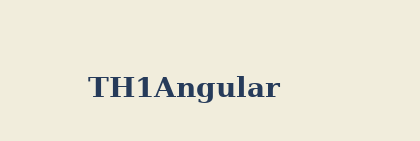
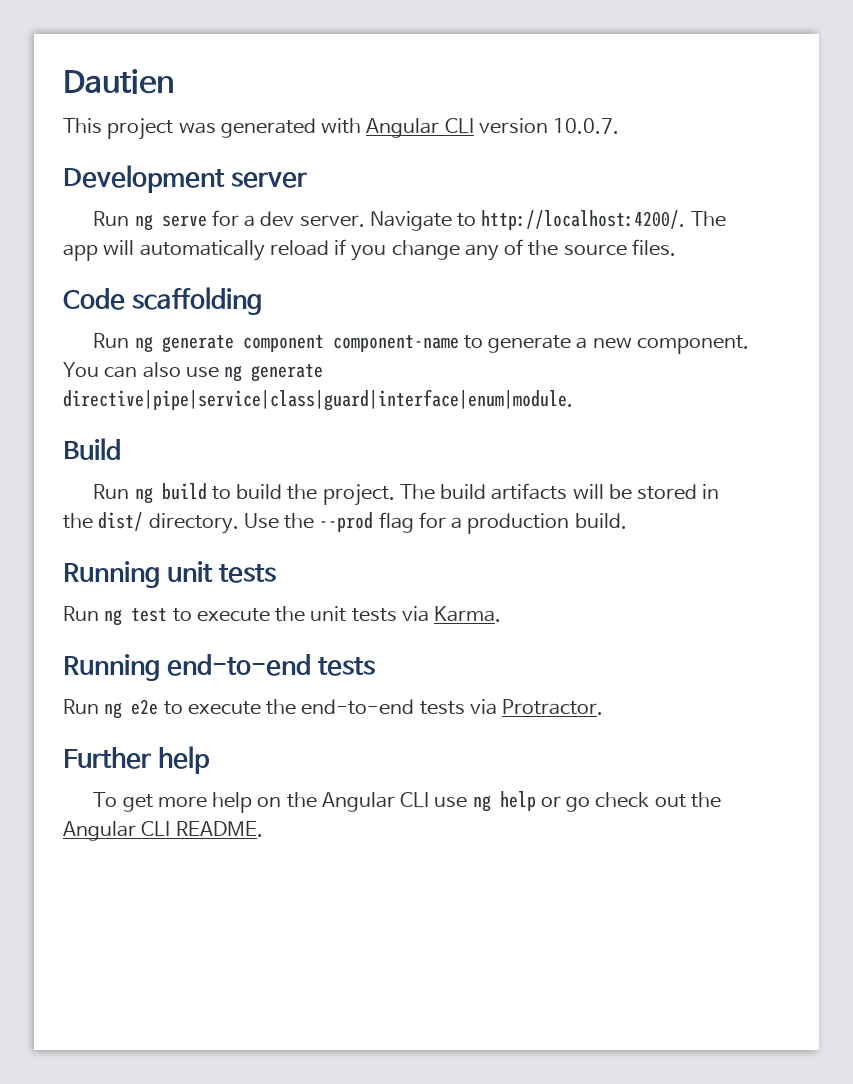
- TH1Angular
+ Dautien
+ This project was generated with Angular CLI version 10.0.7.
+ Development server
+ Run ng serve for a dev server. Navigate to http://localhost:4200/. The app will automatically reload if you change any of the source files.
+ Code scaffolding
+ Run ng generate component component-name to generate a new component. You can also use ng generate directive|pipe|service|class|guard|interface|enum|module.
+ Build
+ Run ng build to build the project. The build artifacts will be stored in the dist/ directory. Use the --prod flag for a production build.
+ Running unit tests
+ Run ng test to execute the unit tests via Karma.
+ Running end-to-end tests
+ Run ng e2e to execute the end-to-end tests via Protractor.
+ Further help
+ To get more help on the Angular CLI use ng help or go check out the Angular CLI README.

